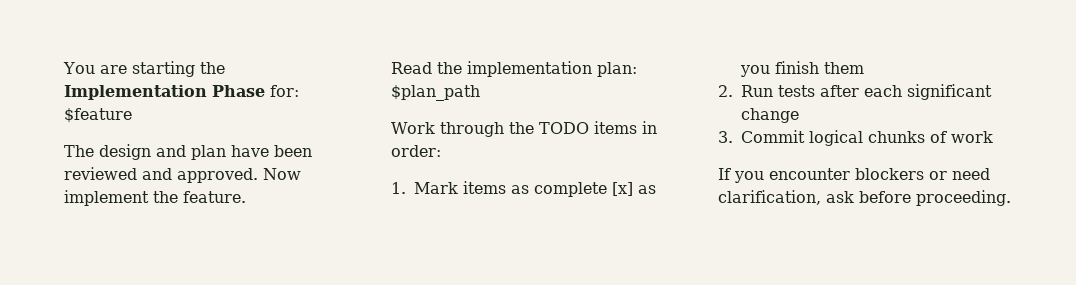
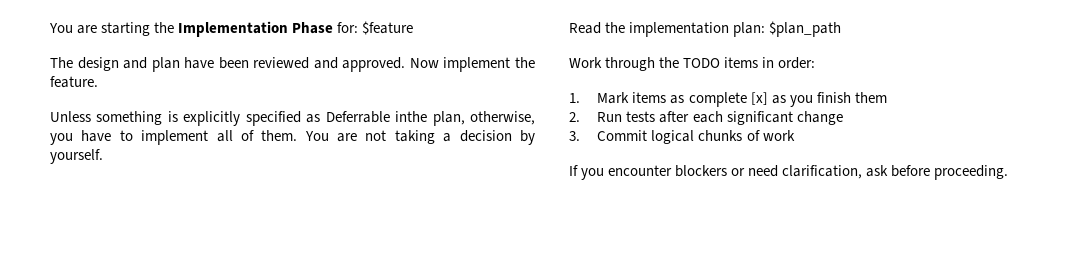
+ Unless something is explicitly specified as Deferrable inthe plan, otherwise, you have to implement all of them. You are not taking a decision by yourself.

